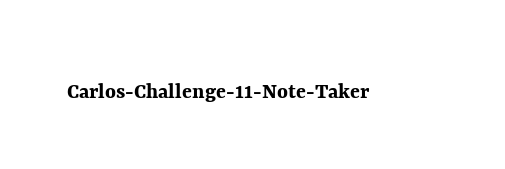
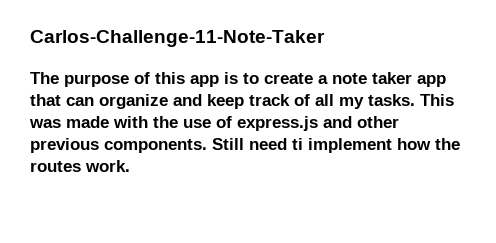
+ The purpose of this app is to create a note taker app that can organize and keep track of all my tasks. This was made with the use of express.js and other previous components. Still need ti implement how the routes work.

